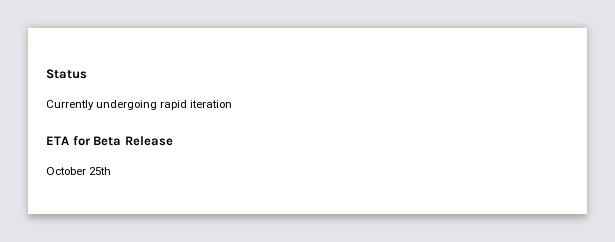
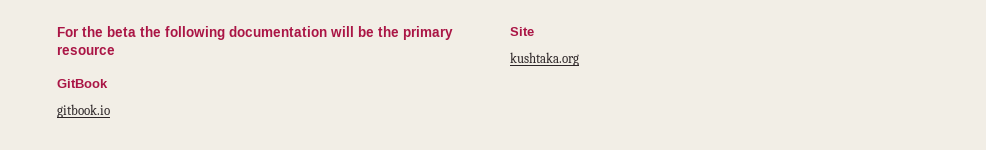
- Status
- Currently undergoing rapid iteration
- ETA for Beta Release
- October 25th
+ For the beta the following documentation will be the primary resource
+ GitBook
+ gitbook.io
+ Site
+ kushtaka.org

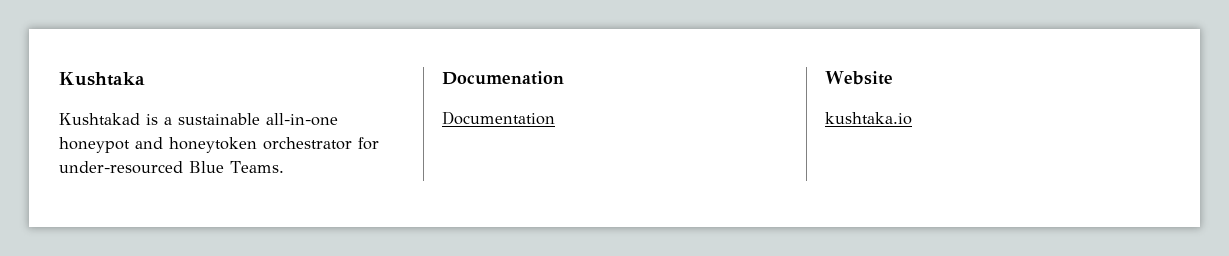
- For the beta the following documentation will be the primary resource
- GitBook
- gitbook.io
- Site
- kushtaka.org
+ Kushtaka
+ Kushtakad is a sustainable all-in-one honeypot and honeytoken orchestrator for under-resourced Blue Teams.
+ Documenation
+ Documentation
+ Website
+ kushtaka.io

